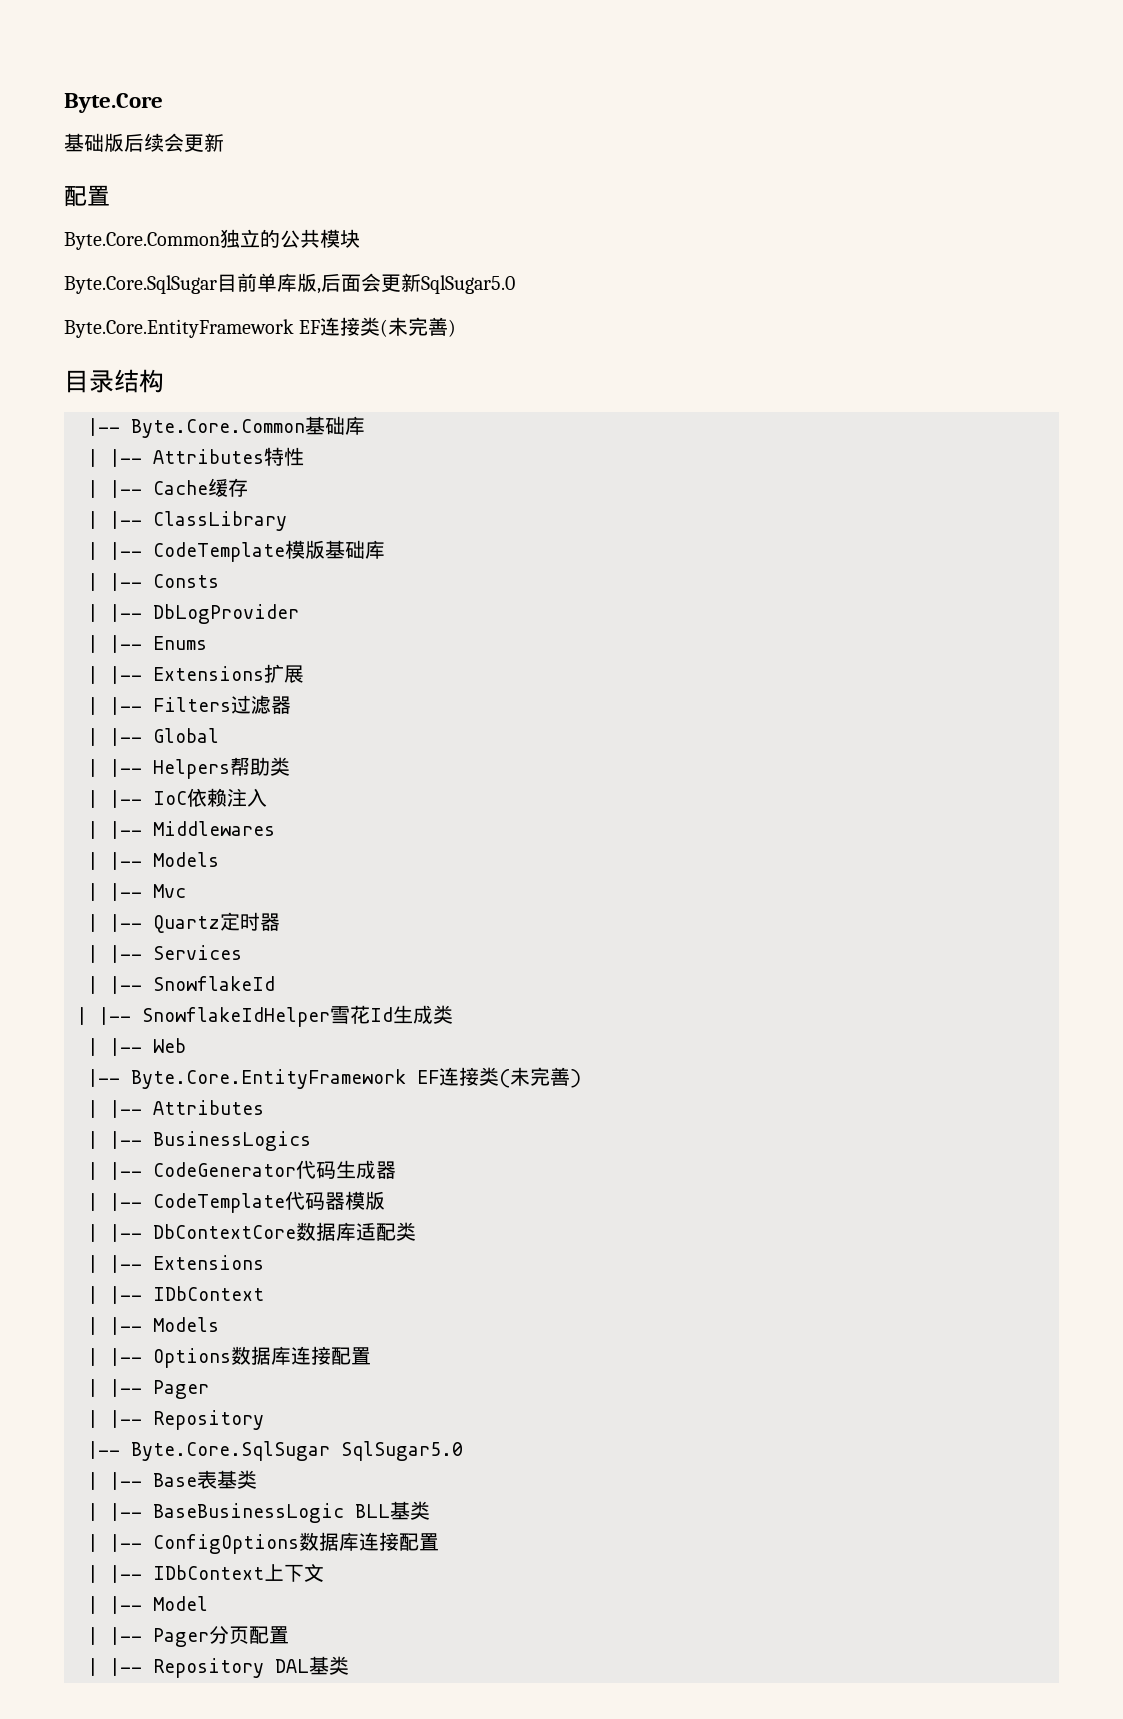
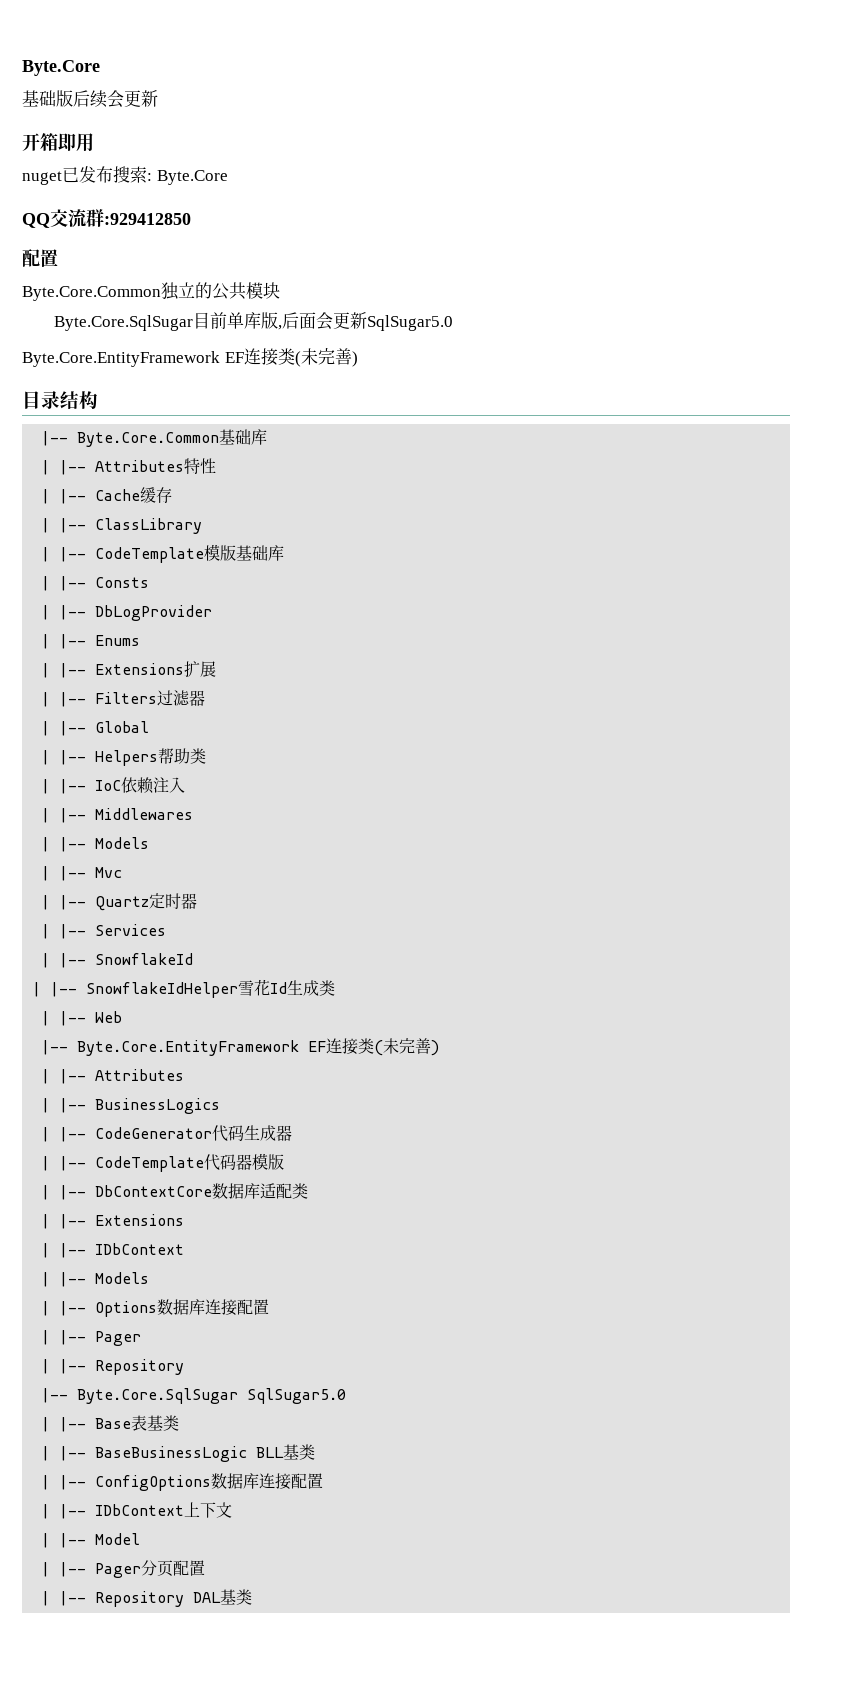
+ 开箱即用
+ nuget已发布搜索: Byte.Core
+ QQ交流群:929412850

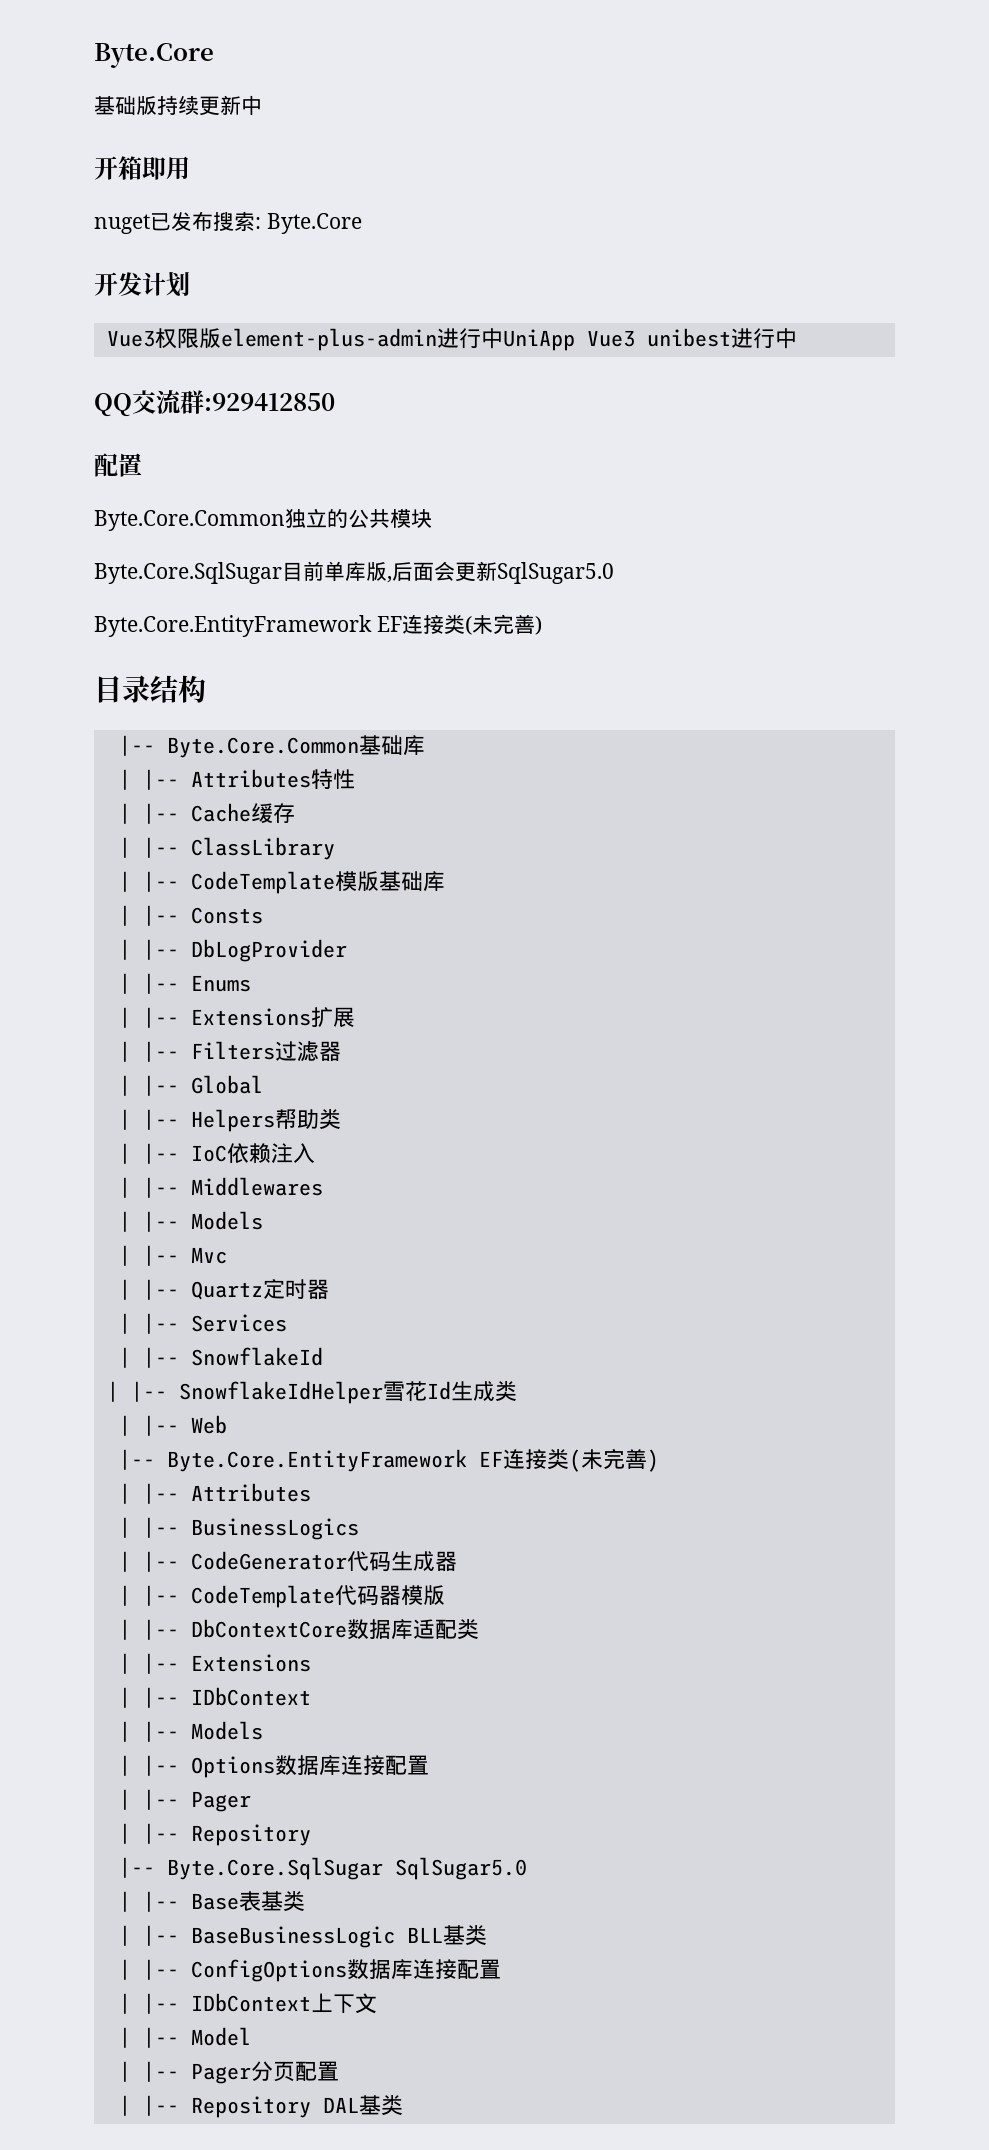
- 基础版后续会更新
+ 基础版持续更新中
+ 开发计划
+ Vue3权限版element-plus-admin进行中UniApp Vue3 unibest进行中

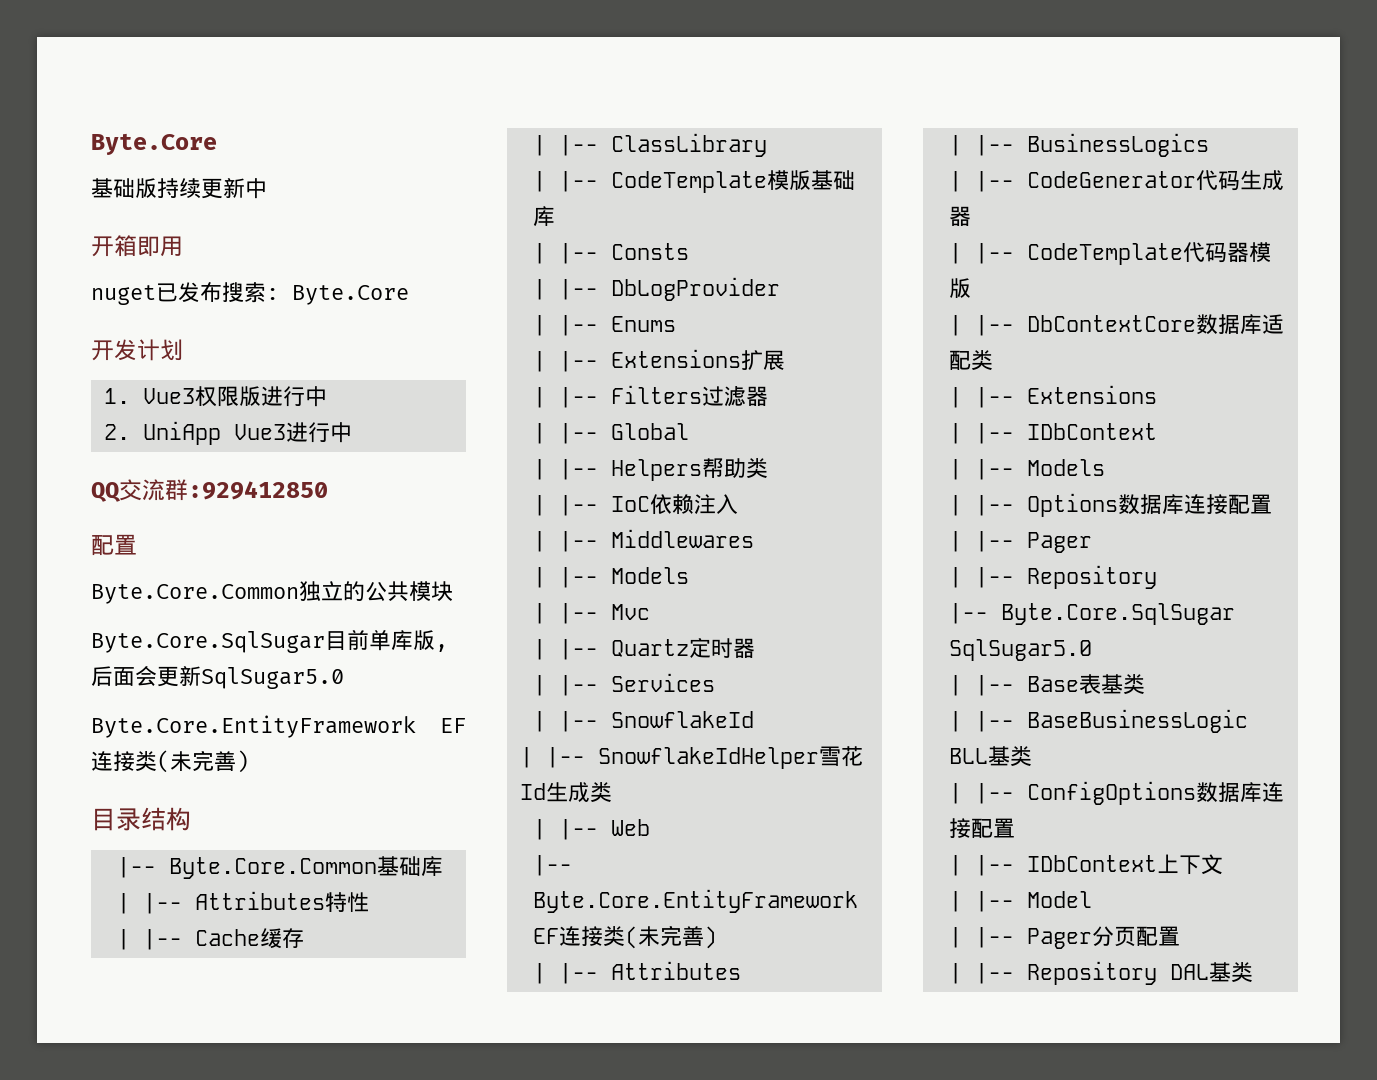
- Vue3权限版element-plus-admin进行中UniApp Vue3 unibest进行中
+ 1. Vue3权限版进行中
+ 2. UniApp Vue3进行中

